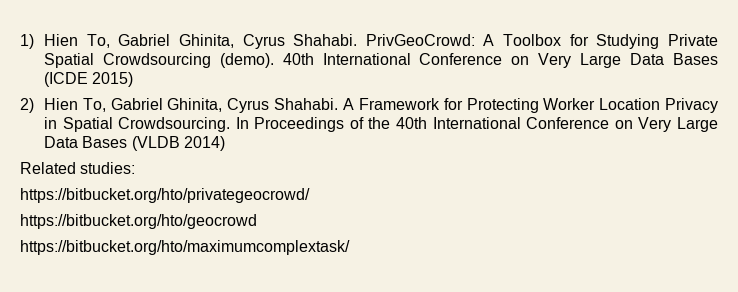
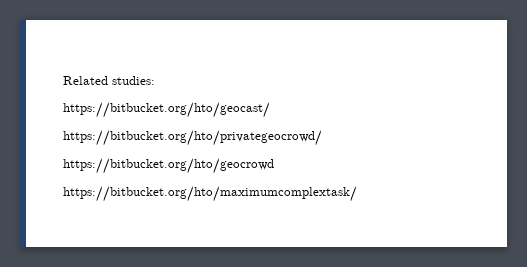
- 1) Hien To, Gabriel Ghinita, Cyrus Shahabi. PrivGeoCrowd: A Toolbox for Studying Private Spatial Crowdsourcing (demo). 40th International Conference on Very Large Data Bases (ICDE 2015)
- 2) Hien To, Gabriel Ghinita, Cyrus Shahabi. A Framework for Protecting Worker Location Privacy in Spatial Crowdsourcing. In Proceedings of the 40th International Conference on Very Large Data Bases (VLDB 2014)
+ https://bitbucket.org/hto/geocast/

